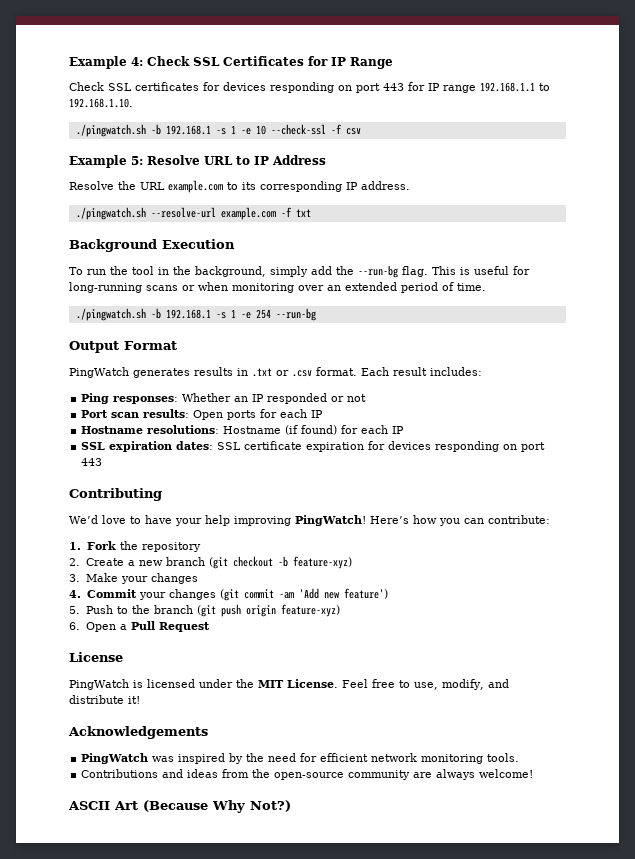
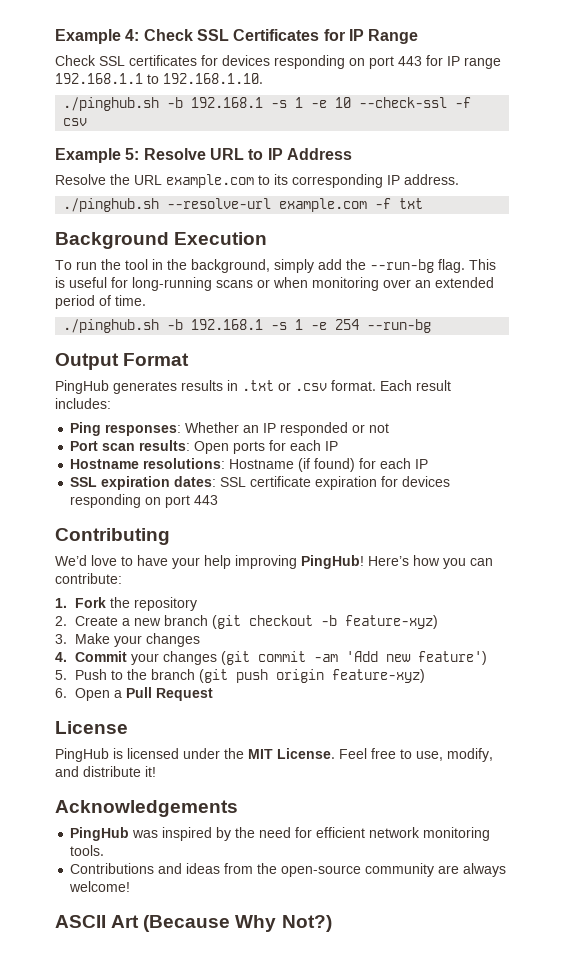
- ./pingwatch.sh -b 192.168.1 -s 1 -e 10 --check-ssl -f csv
+ ./pinghub.sh -b 192.168.1 -s 1 -e 10 --check-ssl -f csv
- ./pingwatch.sh --resolve-url example.com -f txt
+ ./pinghub.sh --resolve-url example.com -f txt
- ./pingwatch.sh -b 192.168.1 -s 1 -e 254 --run-bg
+ ./pinghub.sh -b 192.168.1 -s 1 -e 254 --run-bg
- PingWatch generates results in .txt or .csv format.
+ PingHub generates results in .txt or .csv format.
- We’d love to have your help improving PingWatch!
+ We’d love to have your help improving PingHub!
- PingWatch is licensed under the MIT License.
+ PingHub is licensed under the MIT License.
- PingWatch was inspired by the need for efficient network monitoring tools.
+ PingHub was inspired by the need for efficient network monitoring tools.

